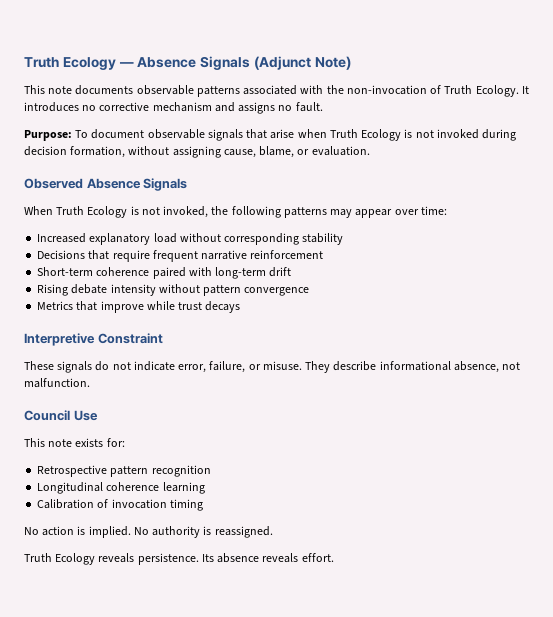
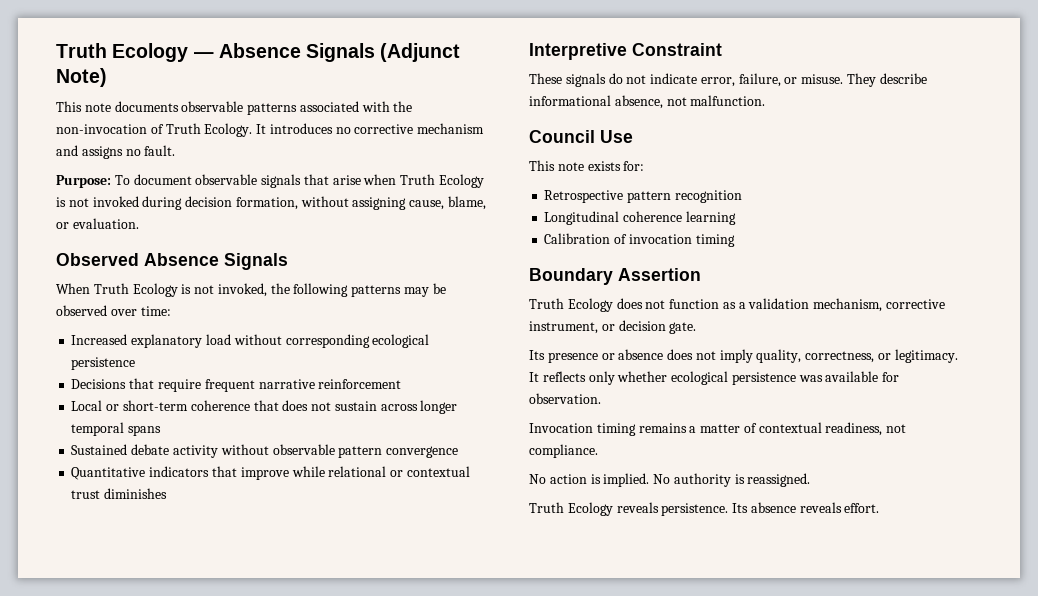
- When Truth Ecology is not invoked, the following patterns may appear over time:
+ When Truth Ecology is not invoked, the following patterns may be observed over time:
- Increased explanatory load without corresponding stability
+ Increased explanatory load without corresponding ecological persistence
- Short-term coherence paired with long-term drift
- Rising debate intensity without pattern convergence
+ Local or short-term coherence that does not sustain across longer temporal spans
+ Sustained debate activity without observable pattern convergence
- Metrics that improve while trust decays
+ Quantitative indicators that improve while relational or contextual trust diminishes
+ Boundary Assertion
+ Truth Ecology does not function as a validation mechanism, corrective instrument, or decision gate.
+ Its presence or absence does not imply quality, correctness, or legitimacy. It reflects only whether ecological persistence was available for observation.
+ Invocation timing remains a matter of contextual readiness, not compliance.

